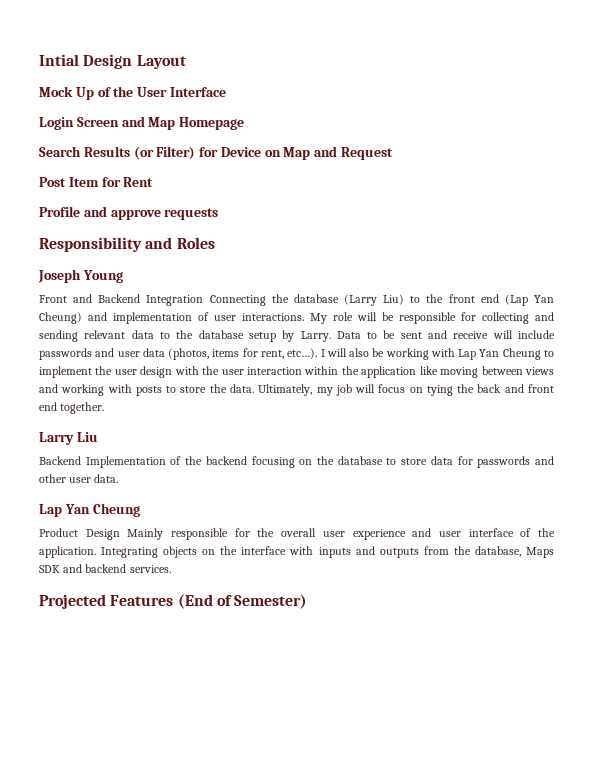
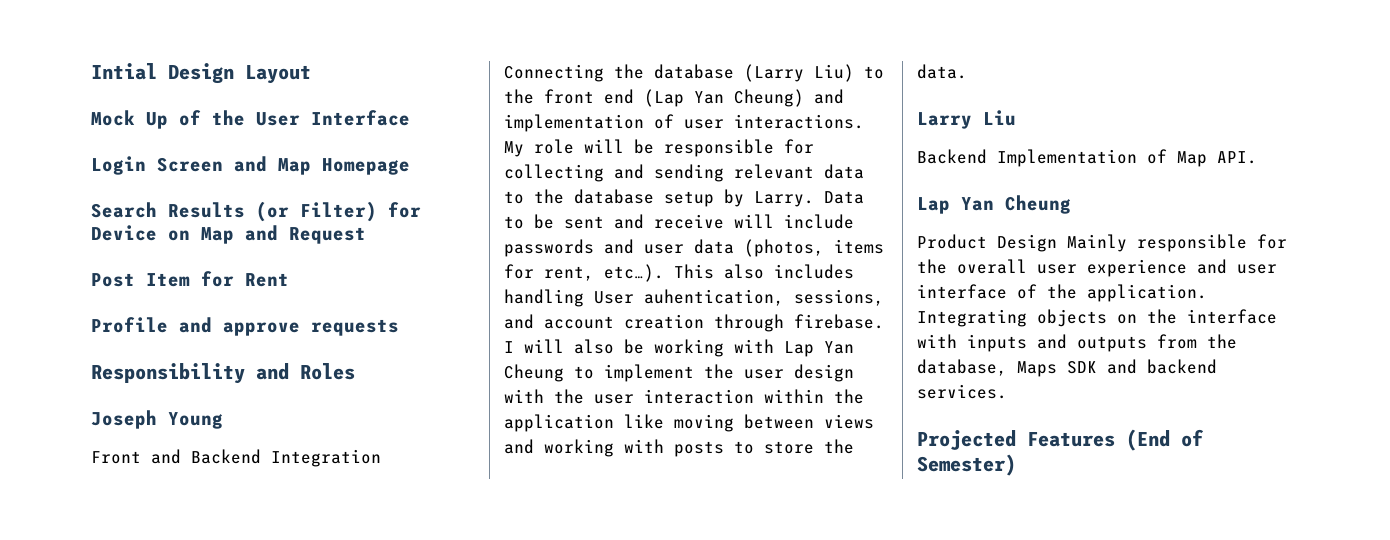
+ This also includes handling User auhentication, sessions, and account creation through firebase.
- Ultimately, my job will focus on tying the back and front end together.
- Backend Implementation of the backend focusing on the database to store data for passwords and other user data.
+ Backend Implementation of Map API.

